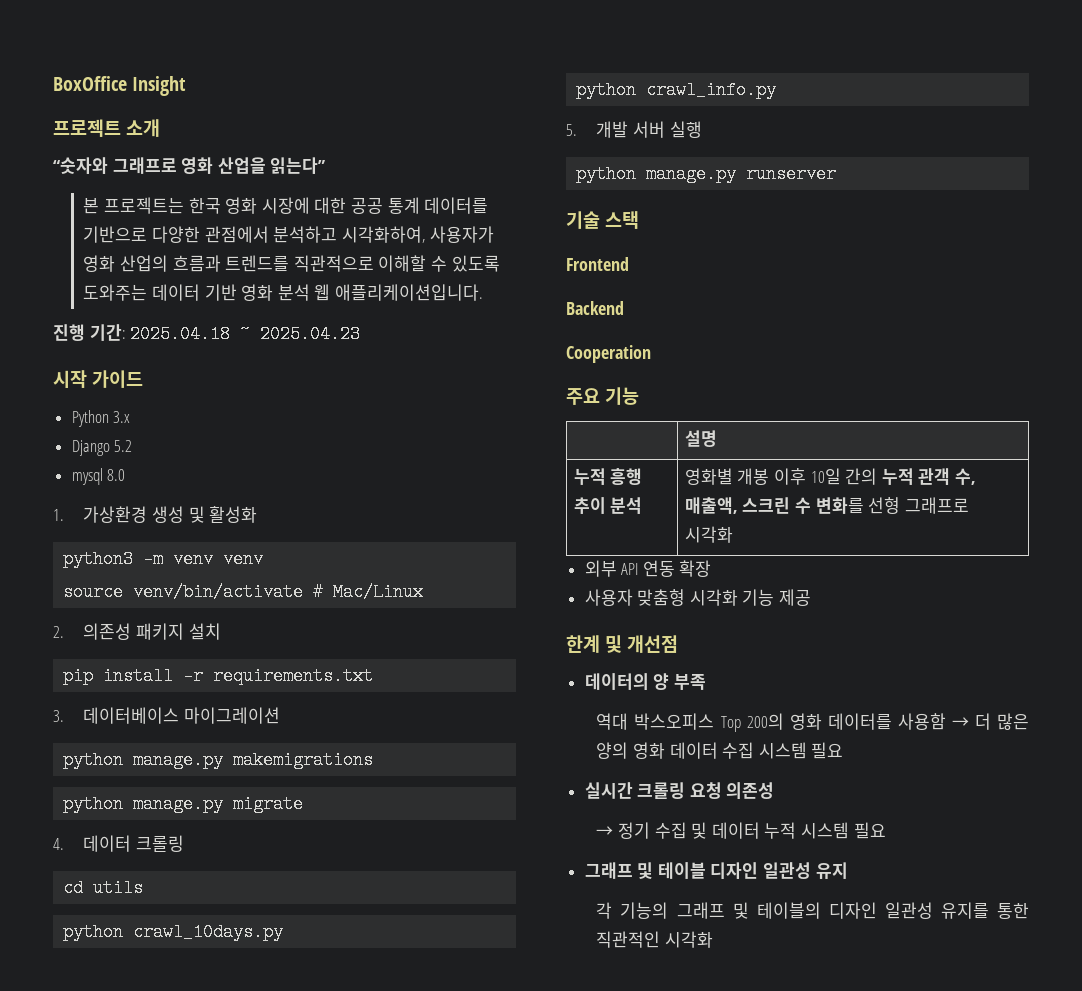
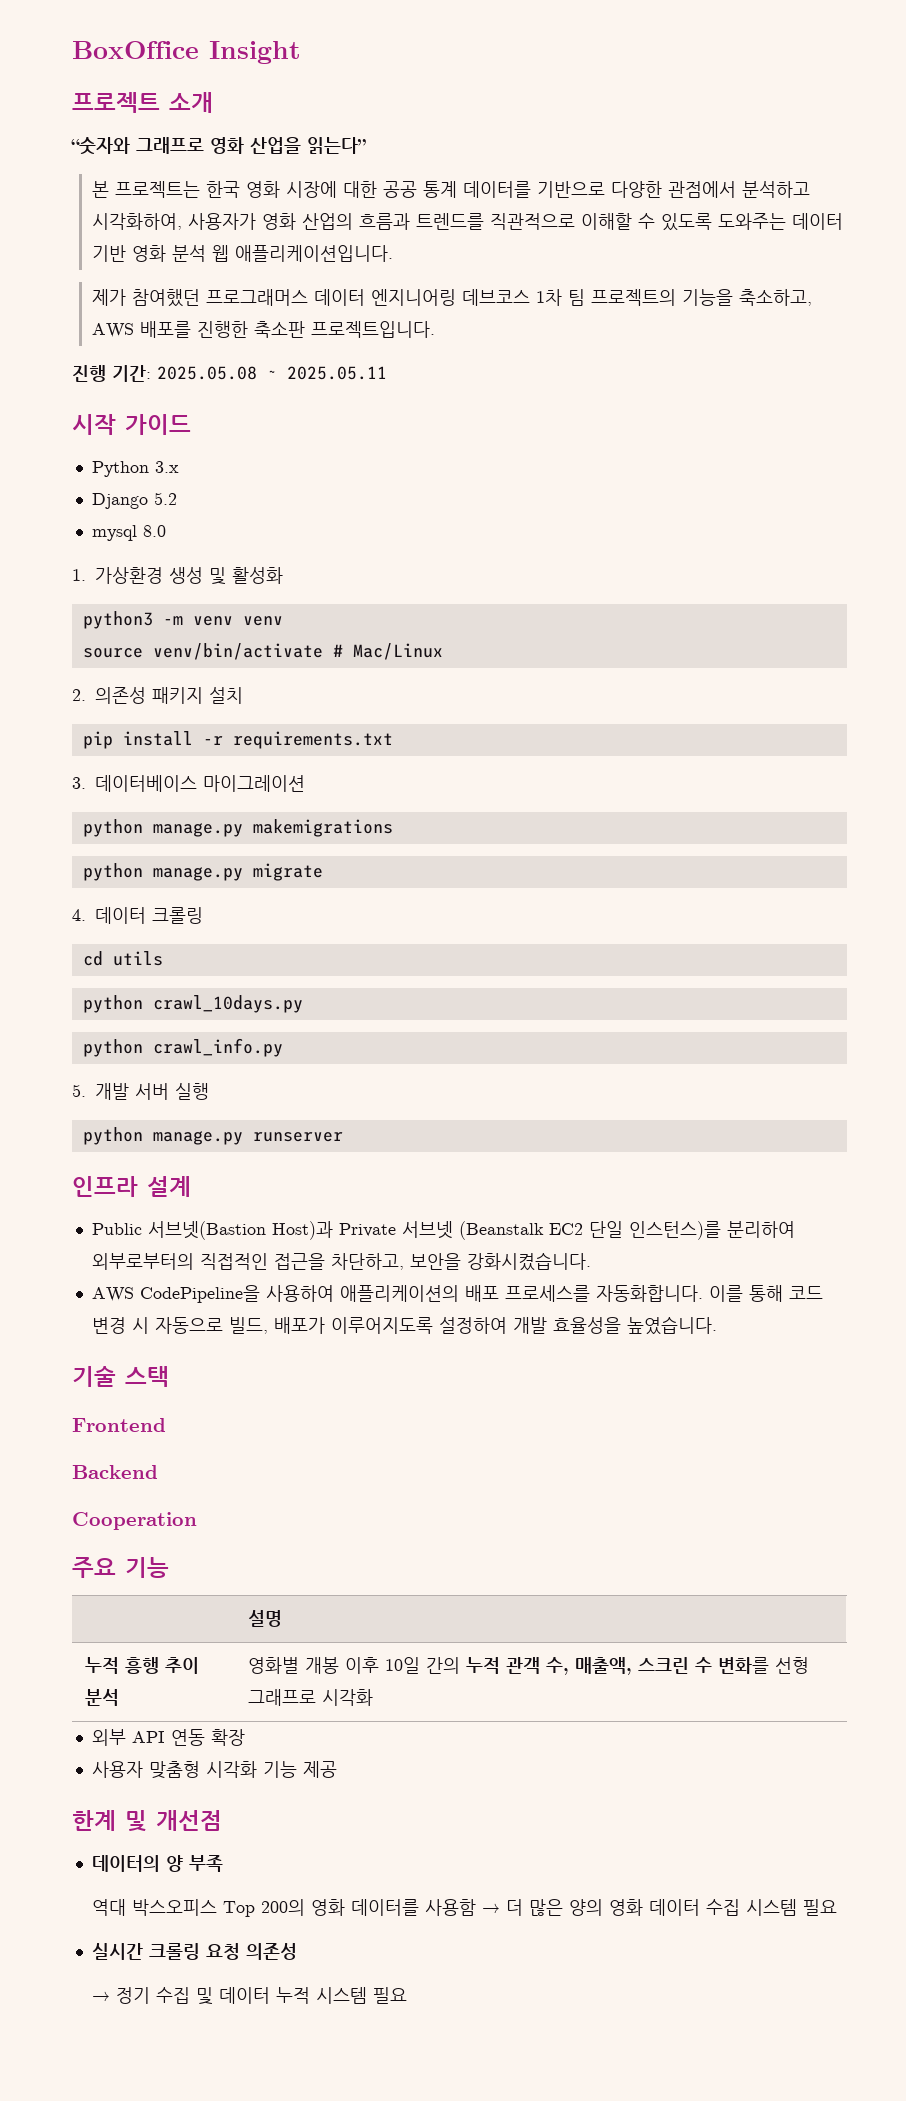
+ 제가 참여했던 프로그래머스 데이터 엔지니어링 데브코스 1차 팀 프로젝트의 기능을 축소하고, AWS 배포를 진행한 축소판 프로젝트입니다.
- 진행 기간: 2025.04.18 ~ 2025.04.23
+ 진행 기간: 2025.05.08 ~ 2025.05.11
+ 인프라 설계
+ Public 서브넷(Bastion Host)과 Private 서브넷 (Beanstalk EC2 단일 인스턴스)를 분리하여 외부로부터의 직접적인 접근을 차단하고, 보안을 강화시켰습니다.
+ AWS CodePipeline을 사용하여 애플리케이션의 배포 프로세스를 자동화합니다. 이를 통해 코드 변경 시 자동으로 빌드, 배포가 이루어지도록 설정하여 개발 효율성을 높였습니다.
- 그래프 및 테이블 디자인 일관성 유지
- 각 기능의 그래프 및 테이블의 디자인 일관성 유지를 통한 직관적인 시각화

